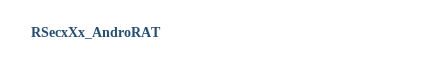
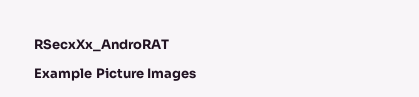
+ Example Picture Images

